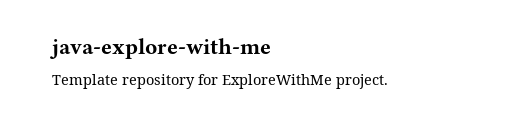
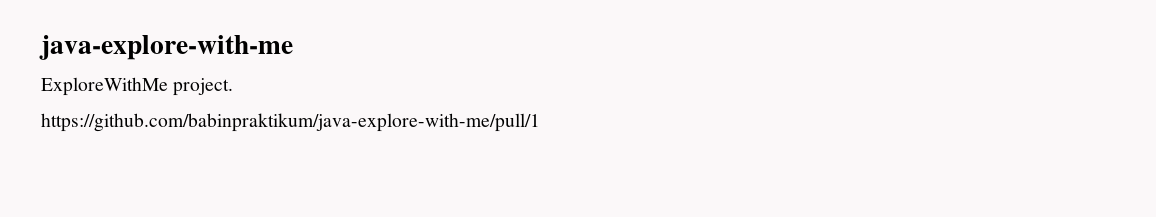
- Template repository for ExploreWithMe project.
+ ExploreWithMe project.
+ https://github.com/babinpraktikum/java-explore-with-me/pull/1

